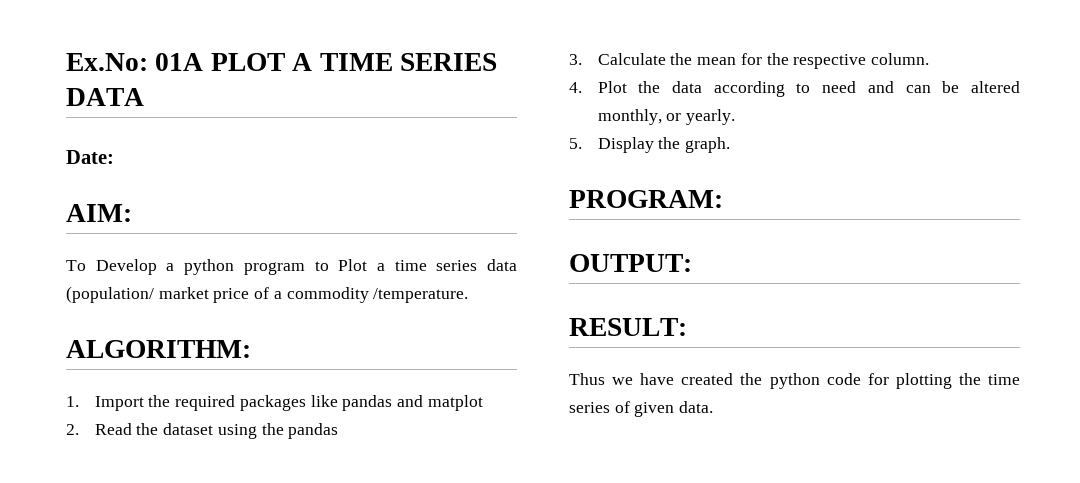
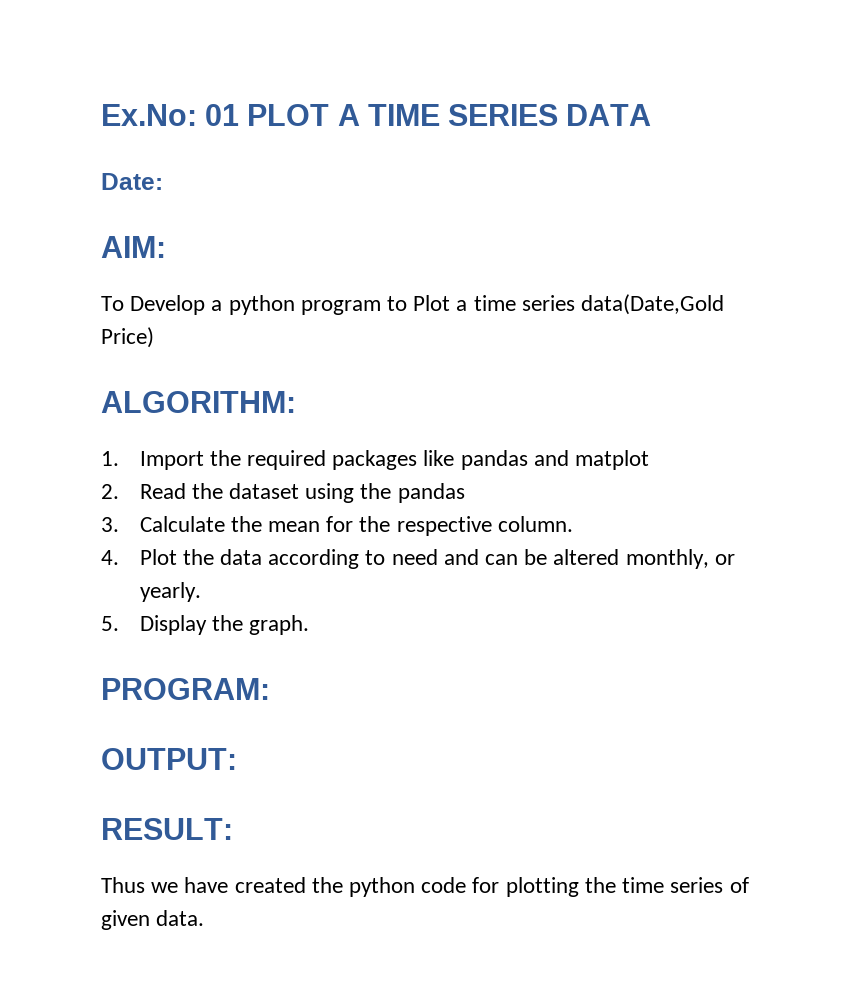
- Ex.No: 01A PLOT A TIME SERIES DATA
+ Ex.No: 01 PLOT A TIME SERIES DATA
- To Develop a python program to Plot a time series data (population/ market price of a commodity /temperature.
+ To Develop a python program to Plot a time series data(Date,Gold Price)

